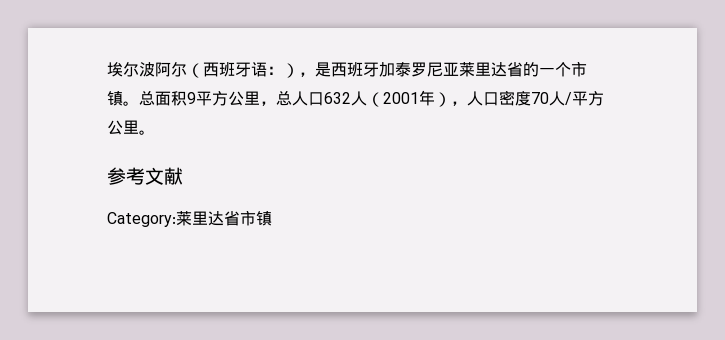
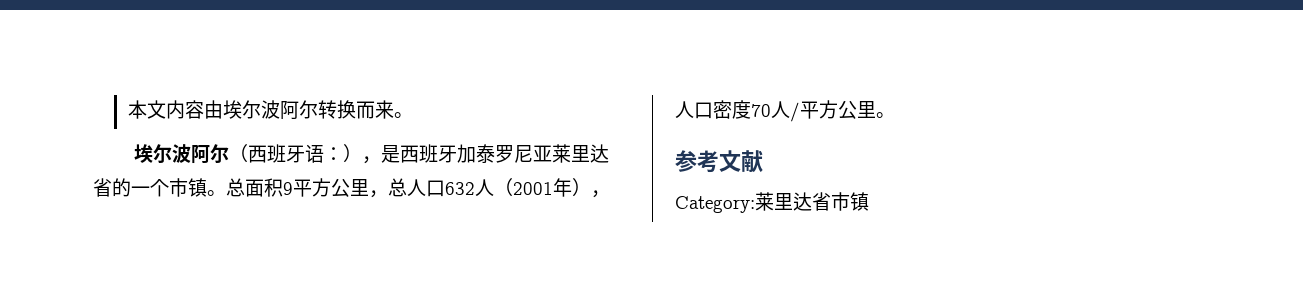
+ 本文内容由埃尔波阿尔转换而来。

